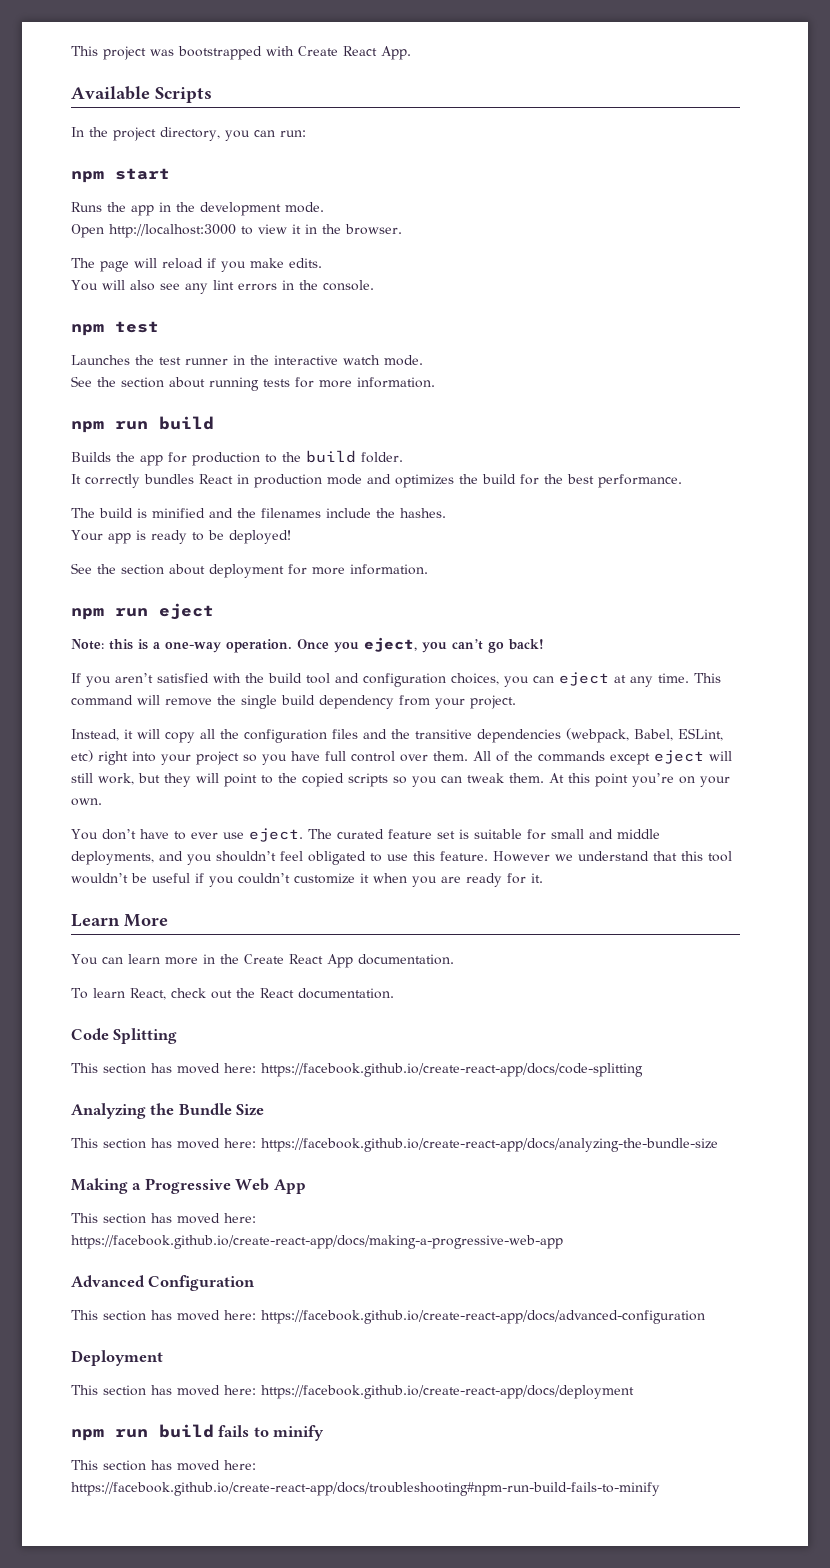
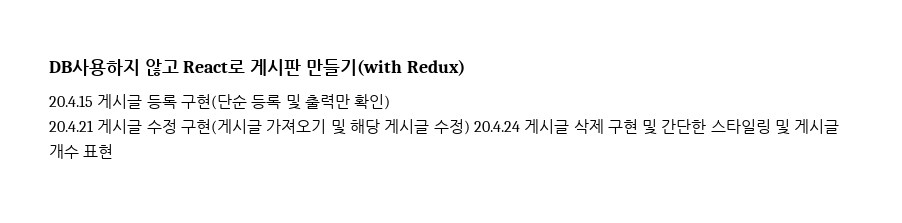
- This project was bootstrapped with Create React App.
- Available Scripts
- In the project directory, you can run:
- npm start
- Runs the app in the development mode.
- Open http://localhost:3000 to view it in the browser.
- The page will reload if you make edits.
- You will also see any lint errors in the console.
- npm test
- Launches the test runner in the interactive watch mode.
- See the section about running tests for more information.
- npm run build
- Builds the app for production to the build folder.
- It correctly bundles React in production mode and optimizes the build for the best performance.
- The build is minified and the filenames include the hashes.
- Your app is ready to be deployed!
- See the section about deployment for more information.
- npm run eject
- Note: this is a one-way operation. Once you eject, you can’t go back!
- If you aren’t satisfied with the build tool and configuration choices, you can eject at any time. This command will remove the single build dependency from your project.
- Instead, it will copy all the configuration files and the transitive dependencies (webpack, Babel, ESLint, etc) right into your project so you have full control over them. All of the commands except eject will still work, but they will point to the copied scripts so you can tweak them. At this point you’re on your own.
- You don’t have to ever use eject. The curated feature set is suitable for small and middle deployments, and you shouldn’t feel obligated to use this feature. However we understand that this tool wouldn’t be useful if you couldn’t customize it when you are ready for it.
- Learn More
- You can learn more in the Create React App documentation.
- To learn React, check out the React documentation.
- Code Splitting
- This section has moved here: https://facebook.github.io/create-react-app/docs/code-splitting
- Analyzing the Bundle Size
- This section has moved here: https://facebook.github.io/create-react-app/docs/analyzing-the-bundle-size
- Making a Progressive Web App
- This section has moved here: https://facebook.github.io/create-react-app/docs/making-a-progressive-web-app
- Advanced Configuration
- This section has moved here: https://facebook.github.io/create-react-app/docs/advanced-configuration
- Deployment
- This section has moved here: https://facebook.github.io/create-react-app/docs/deployment
- npm run build fails to minify
- This section has moved here: https://facebook.github.io/create-react-app/docs/troubleshooting#npm-run-build-fails-to-minify
+ DB사용하지 않고 React로 게시판 만들기(with Redux)
+ 20.4.15 게시글 등록 구현(단순 등록 및 출력만 확인)
+ 20.4.21 게시글 수정 구현(게시글 가져오기 및 해당 게시글 수정) 20.4.24 게시글 삭제 구현 및 간단한 스타일링 및 게시글 개수 표현

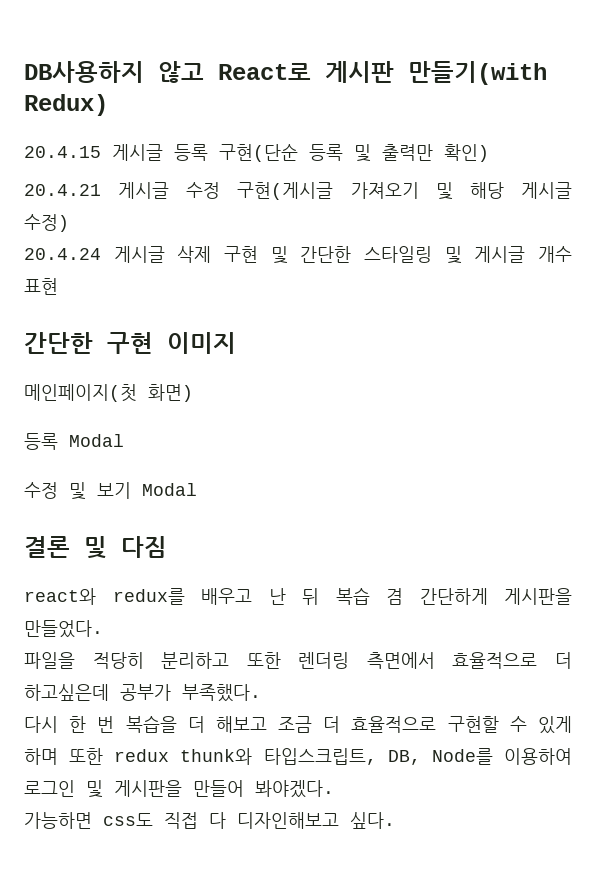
- 20.4.21 게시글 수정 구현(게시글 가져오기 및 해당 게시글 수정) 20.4.24 게시글 삭제 구현 및 간단한 스타일링 및 게시글 개수 표현
+ 20.4.21 게시글 수정 구현(게시글 가져오기 및 해당 게시글 수정)
+ 20.4.24 게시글 삭제 구현 및 간단한 스타일링 및 게시글 개수 표현
+ 간단한 구현 이미지
+ 메인페이지(첫 화면)
+ 등록 Modal
+ 수정 및 보기 Modal
+ 결론 및 다짐
+ react와 redux를 배우고 난 뒤 복습 겸 간단하게 게시판을 만들었다.
+ 파일을 적당히 분리하고 또한 렌더링 측면에서 효율적으로 더 하고싶은데 공부가 부족했다.
+ 다시 한 번 복습을 더 해보고 조금 더 효율적으로 구현할 수 있게 하며 또한 redux thunk와 타입스크립트, DB, Node를 이용하여 로그인 및 게시판을 만들어 봐야겠다.
+ 가능하면 css도 직접 다 디자인해보고 싶다.

